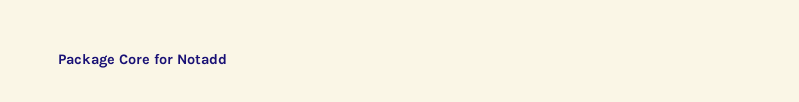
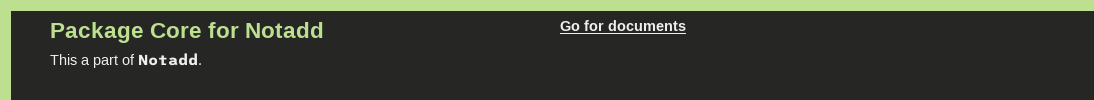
+ This a part of Notadd.
+ Go for documents

